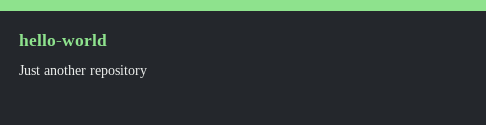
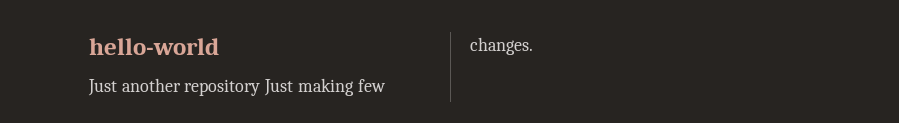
- Just another repository
+ Just another repository Just making few changes.

